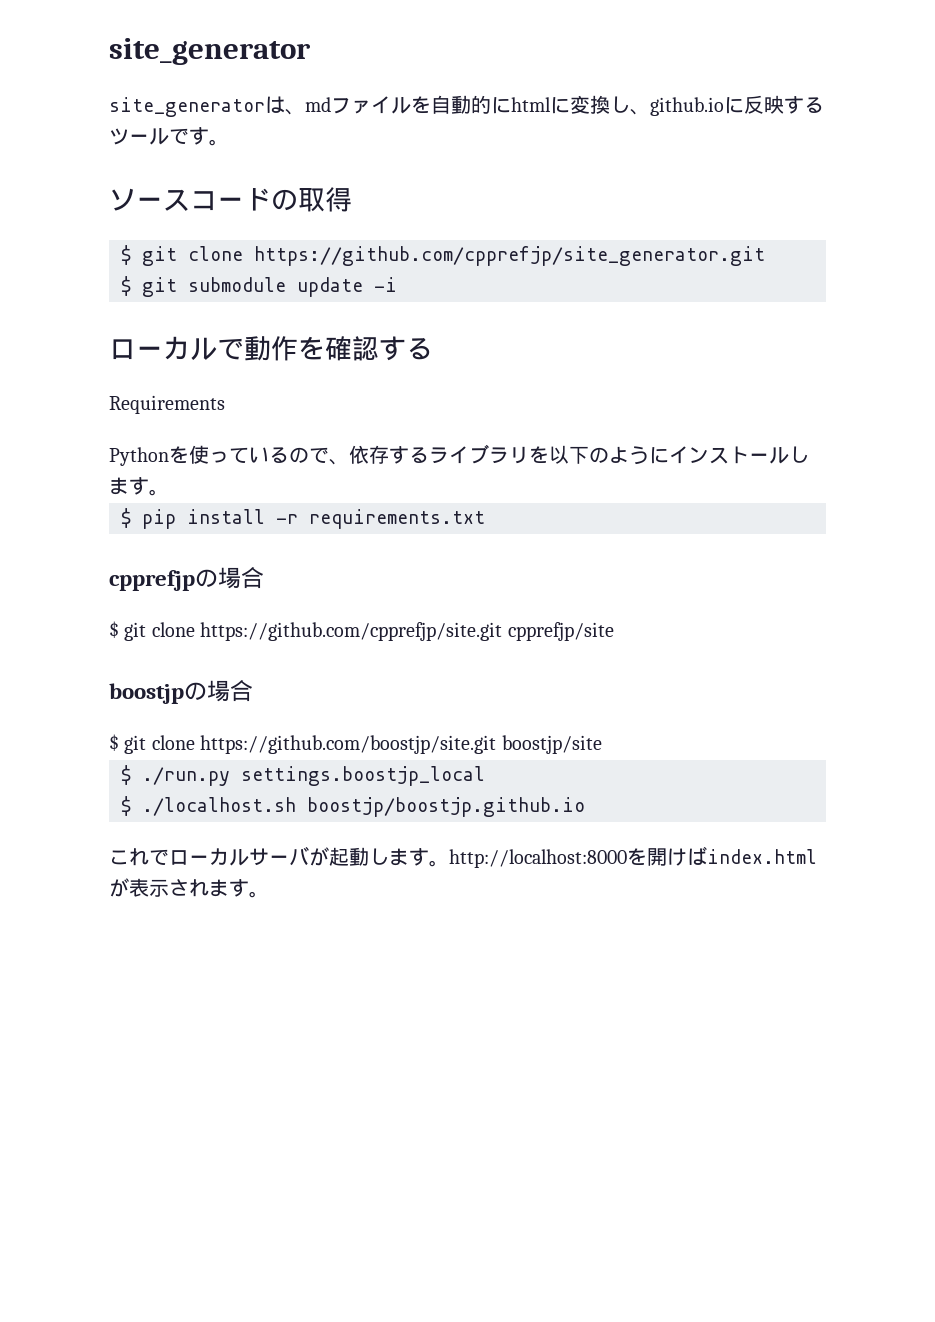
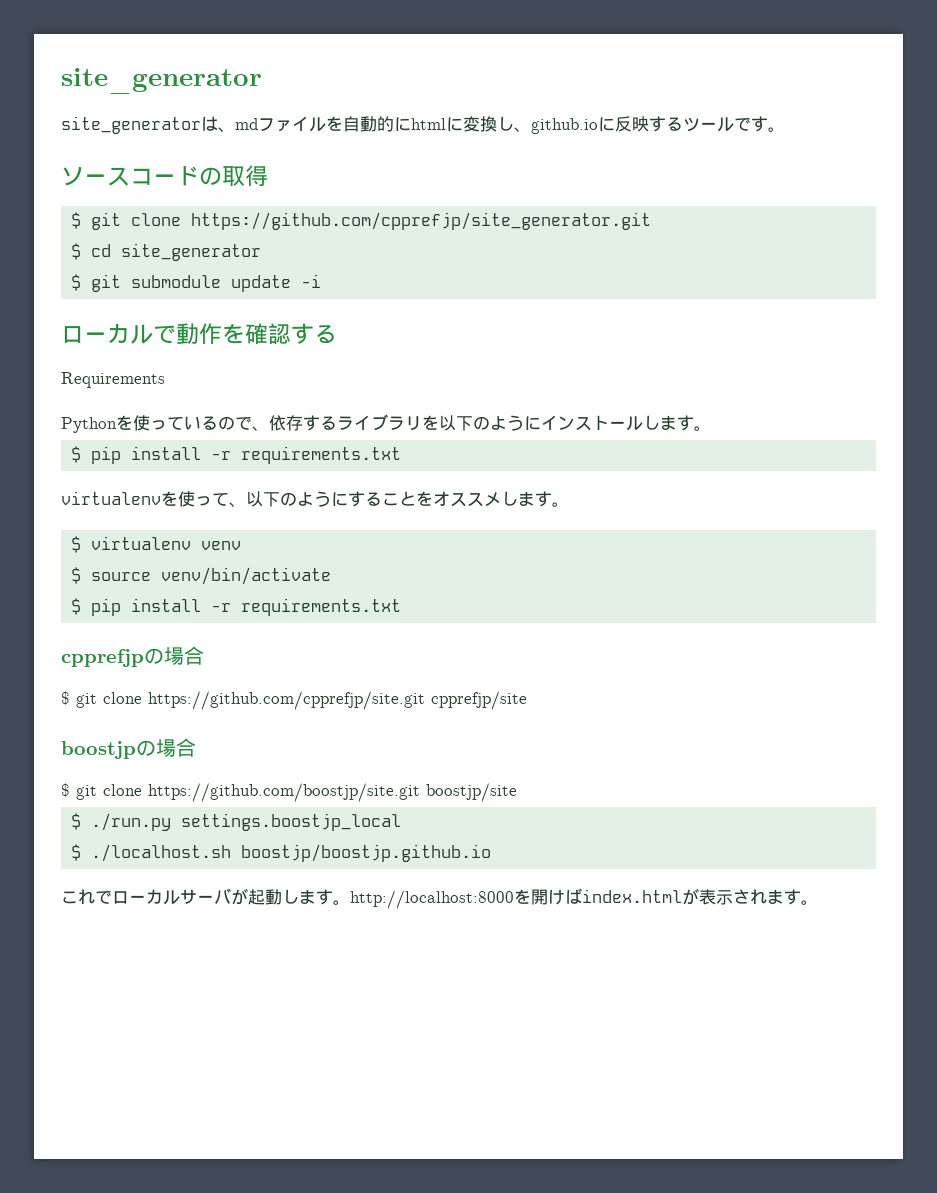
+ $ cd site_generator
+ virtualenvを使って、以下のようにすることをオススメします。
+ $ virtualenv venv
+ $ source venv/bin/activate
+ $ pip install -r requirements.txt

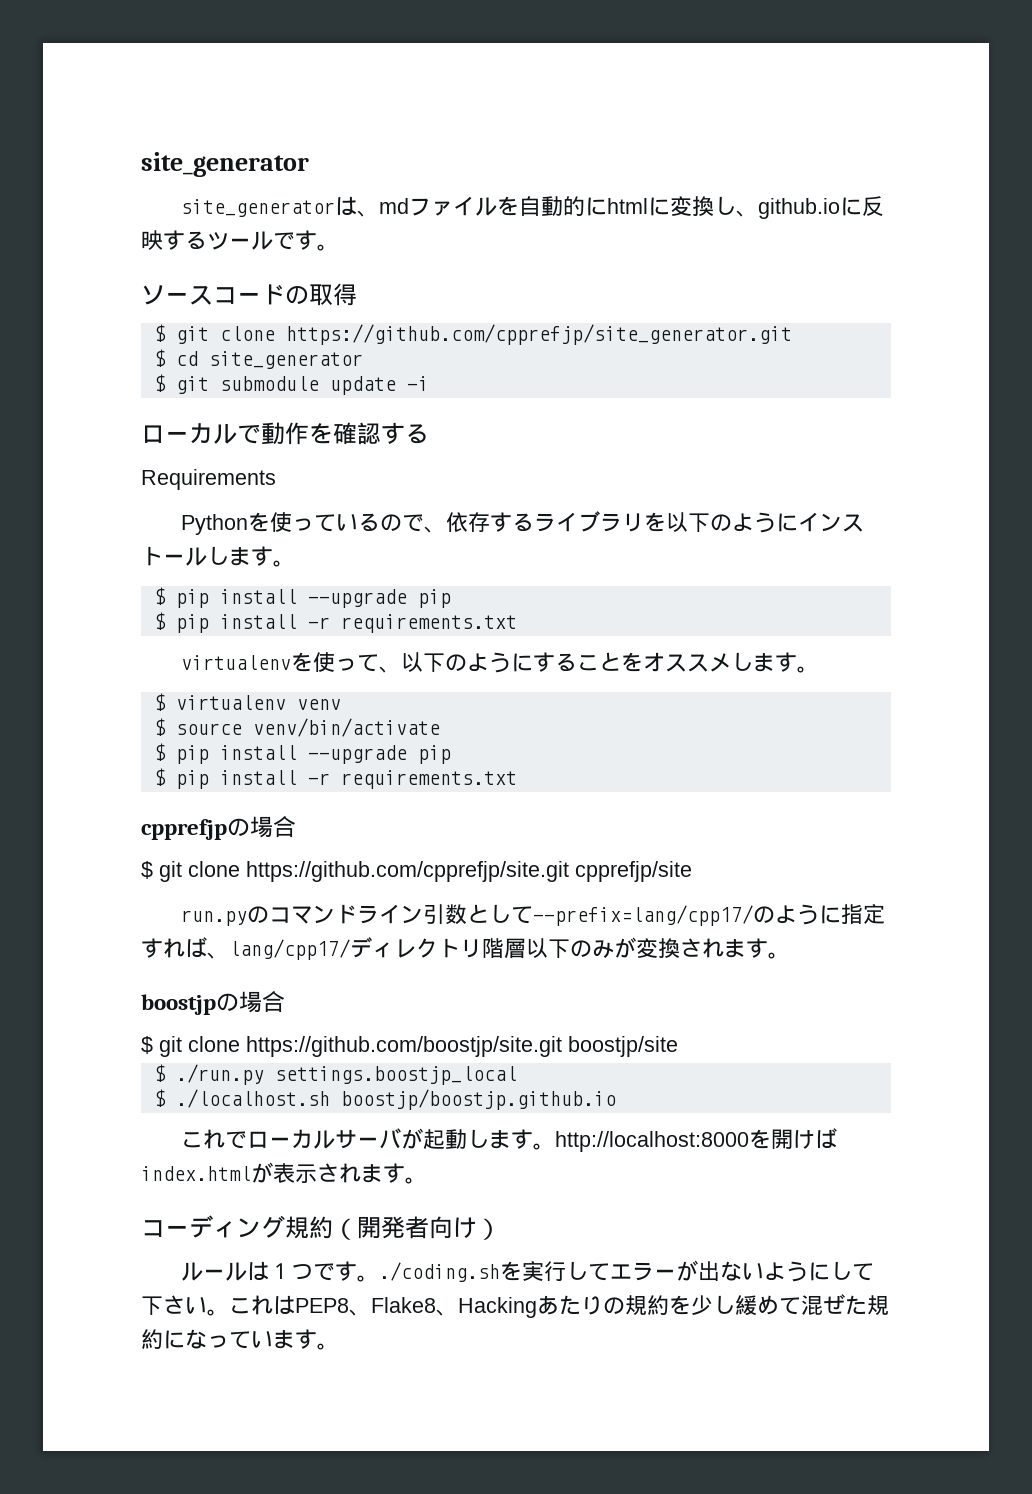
  Pythonを使っているので、依存するライブラリを以下のようにインストールします。
+ $ pip install --upgrade pip
  $ source venv/bin/activate
+ $ pip install --upgrade pip
+ run.pyのコマンドライン引数として--prefix=lang/cpp17/のように指定すれば、lang/cpp17/ディレクトリ階層以下のみが変換されます。
+ コーディング規約（開発者向け）
+ ルールは１つです。./coding.shを実行してエラーが出ないようにして下さい。これはPEP8、Flake8、Hackingあたりの規約を少し緩めて混ぜた規約になっています。

